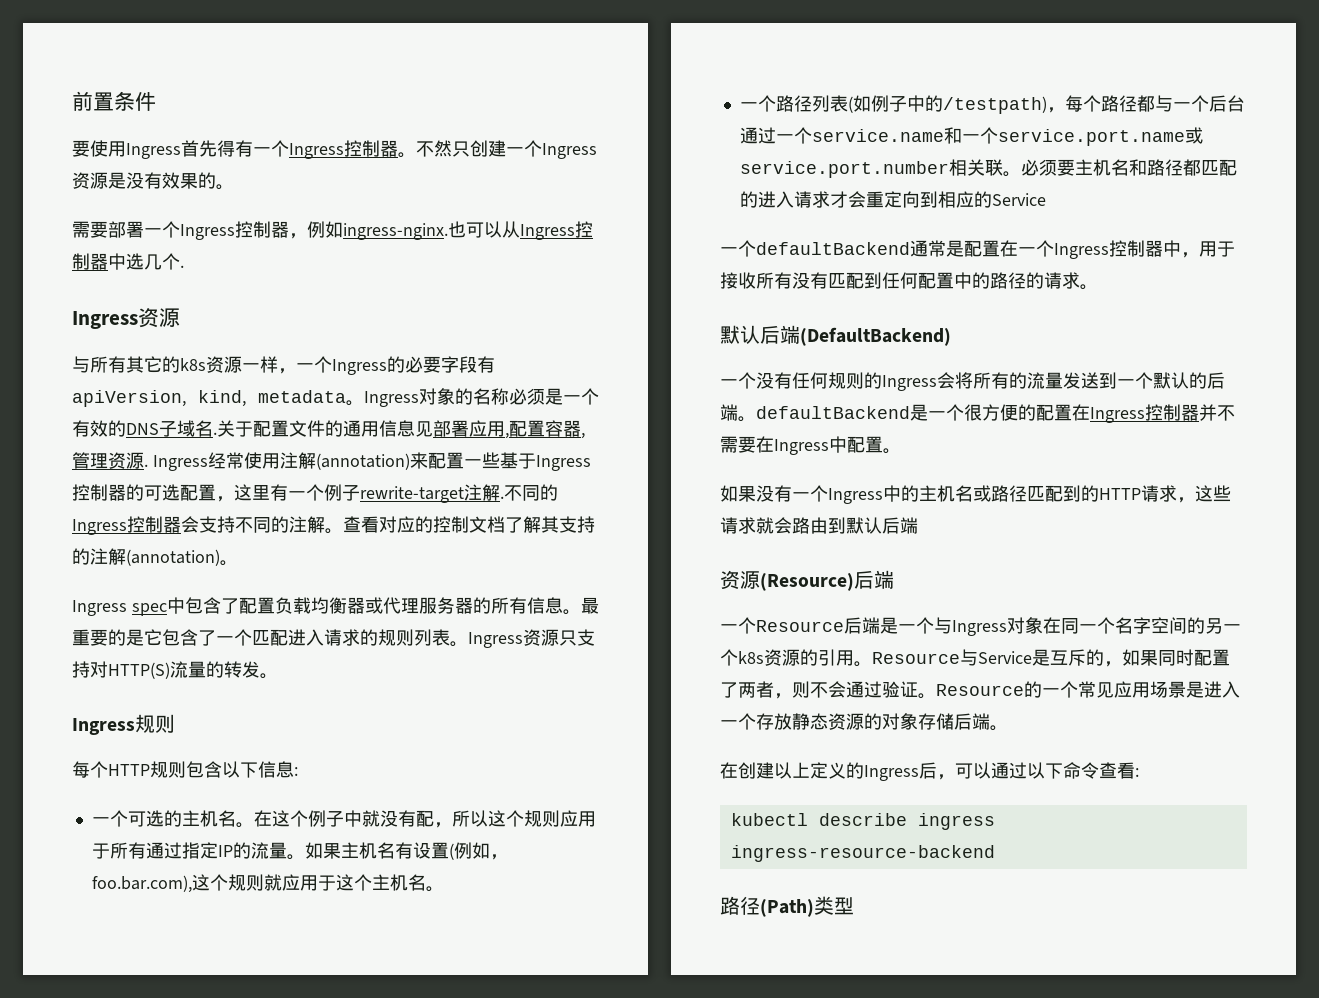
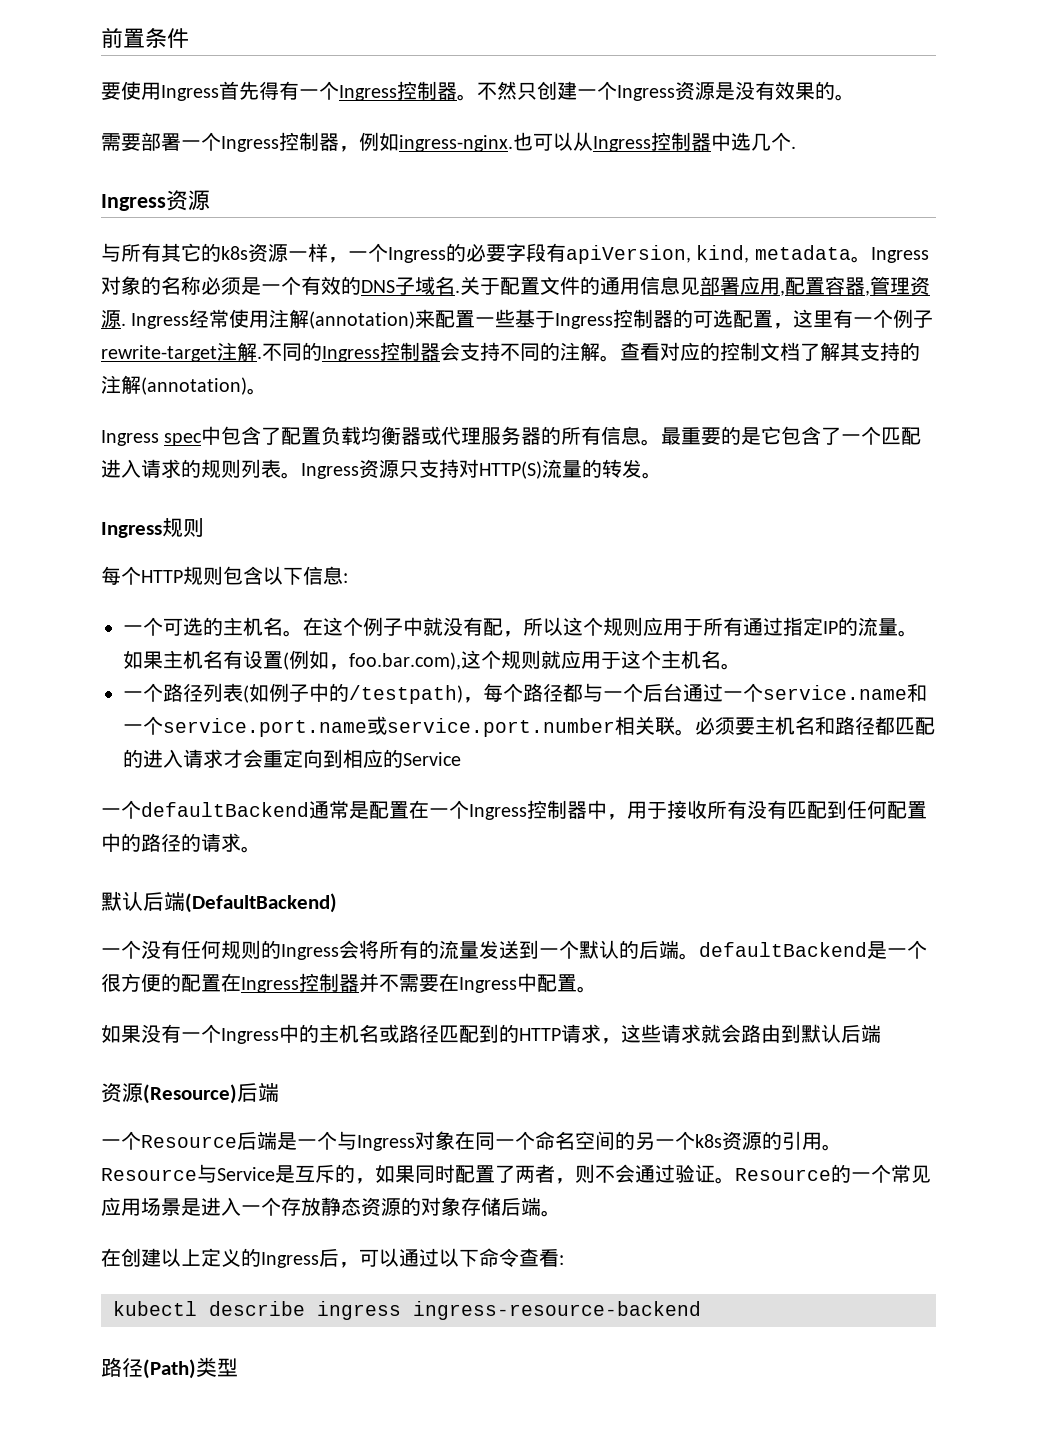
- 一个Resource后端是一个与Ingress对象在同一个名字空间的另一个k8s资源的引用。
+ 一个Resource后端是一个与Ingress对象在同一个命名空间的另一个k8s资源的引用。

